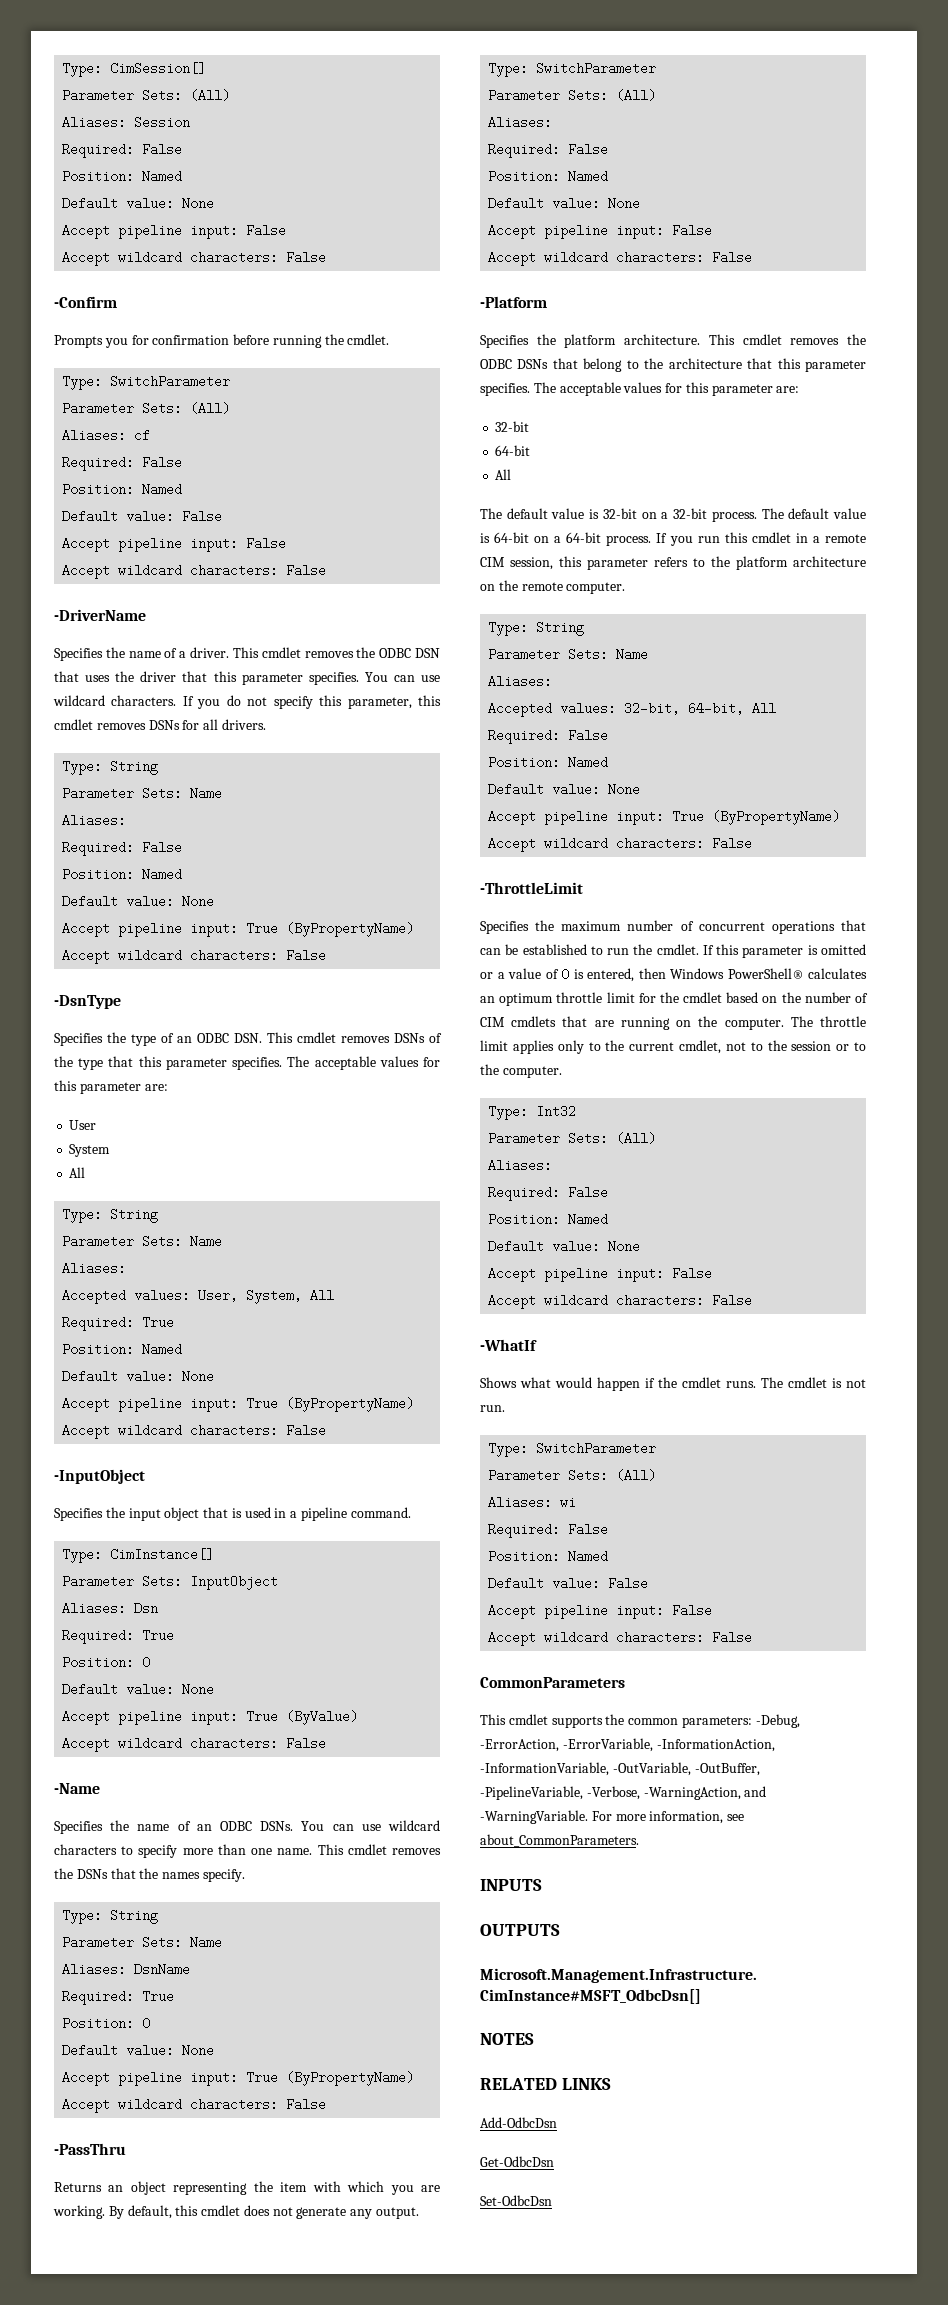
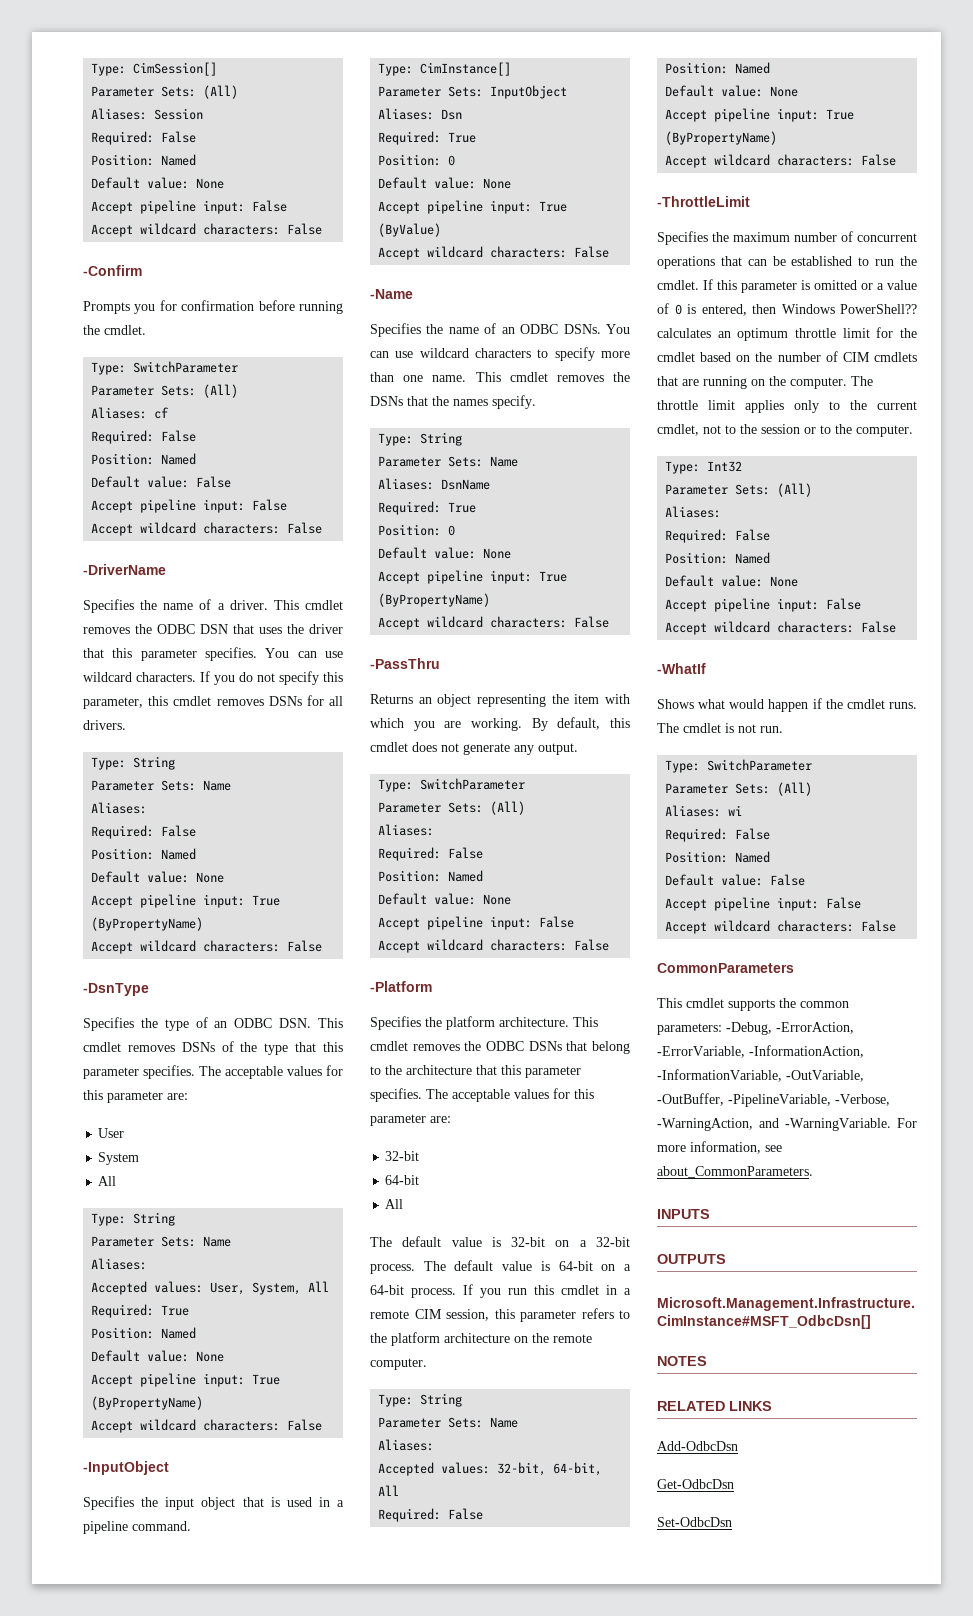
- If this parameter is omitted or a value of 0 is entered, then Windows PowerShell® calculates an optimum throttle limit for the cmdlet based on the number of CIM cmdlets that are running on the computer.
+ If this parameter is omitted or a value of 0 is entered, then Windows PowerShell?? calculates an optimum throttle limit for the cmdlet based on the number of CIM cmdlets that are running on the computer.

